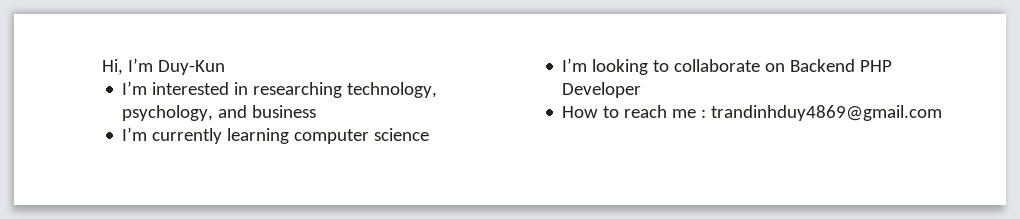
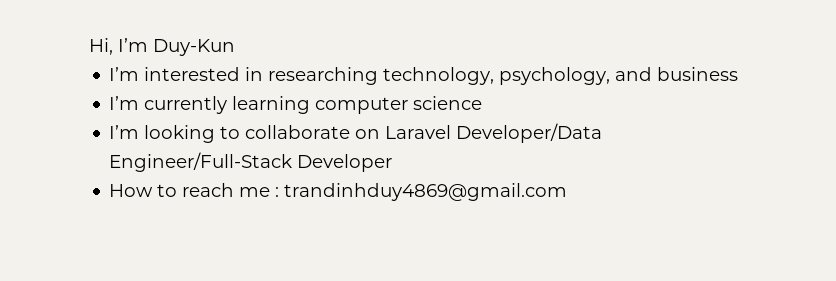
- I’m looking to collaborate on Backend PHP Developer
+ I’m looking to collaborate on Laravel Developer/Data Engineer/Full-Stack Developer

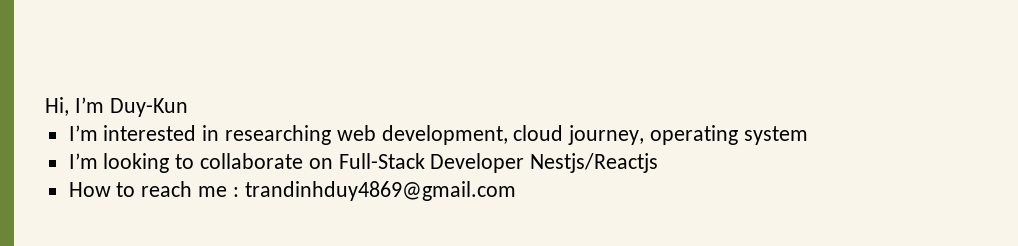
- I’m interested in researching technology, psychology, and business
- I’m currently learning computer science
+ I’m interested in researching web development, cloud journey, operating system
- I’m looking to collaborate on Laravel Developer/Data Engineer/Full-Stack Developer
+ I’m looking to collaborate on Full-Stack Developer Nestjs/Reactjs

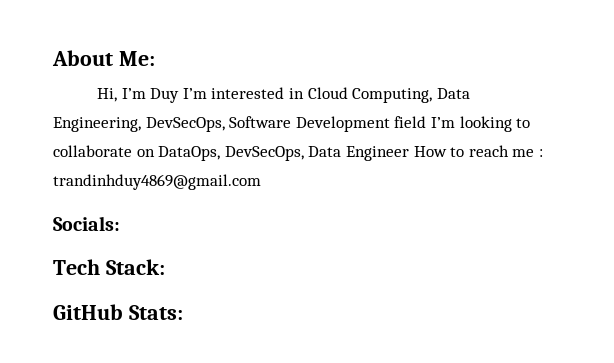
+ About Me:
- Hi, I’m Duy-Kun
- I’m interested in researching web development, cloud journey, operating system
- I’m looking to collaborate on Full-Stack Developer Nestjs/Reactjs
- How to reach me : trandinhduy4869@gmail.com
+ Hi, I’m Duy I’m interested in Cloud Computing, Data Engineering, DevSecOps, Software Development field I’m looking to collaborate on DataOps, DevSecOps, Data Engineer How to reach me : trandinhduy4869@gmail.com
+ Socials:
+ Tech Stack:
+ GitHub Stats:

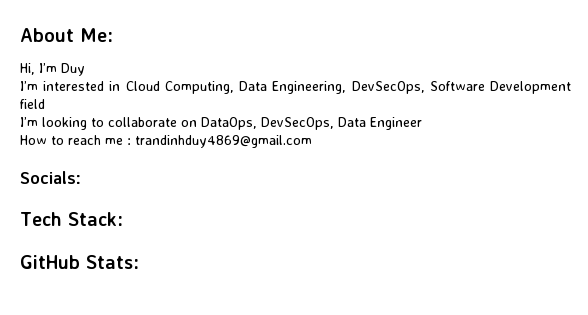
- Hi, I’m Duy I’m interested in Cloud Computing, Data Engineering, DevSecOps, Software Development field I’m looking to collaborate on DataOps, DevSecOps, Data Engineer How to reach me : trandinhduy4869@gmail.com
+ Hi, I’m Duy
+ I’m interested in Cloud Computing, Data Engineering, DevSecOps, Software Development field
+ I’m looking to collaborate on DataOps, DevSecOps, Data Engineer
+ How to reach me : trandinhduy4869@gmail.com

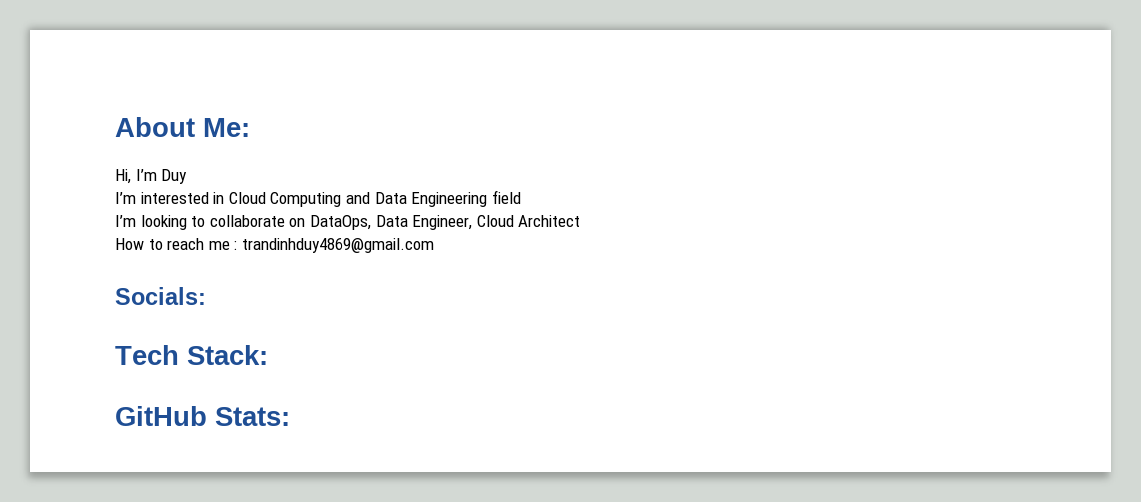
- I’m interested in Cloud Computing, Data Engineering, DevSecOps, Software Development field
+ I’m interested in Cloud Computing and Data Engineering field
- I’m looking to collaborate on DataOps, DevSecOps, Data Engineer
+ I’m looking to collaborate on DataOps, Data Engineer, Cloud Architect

